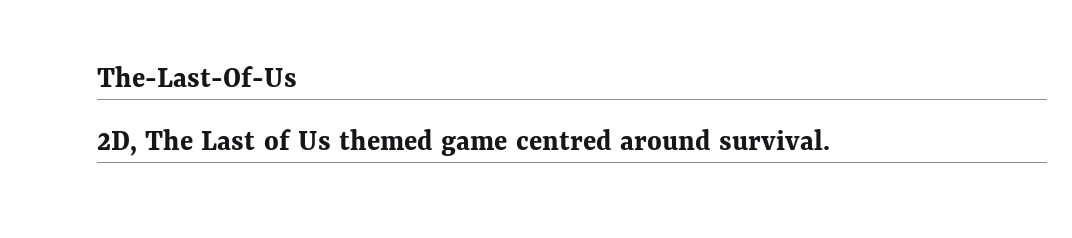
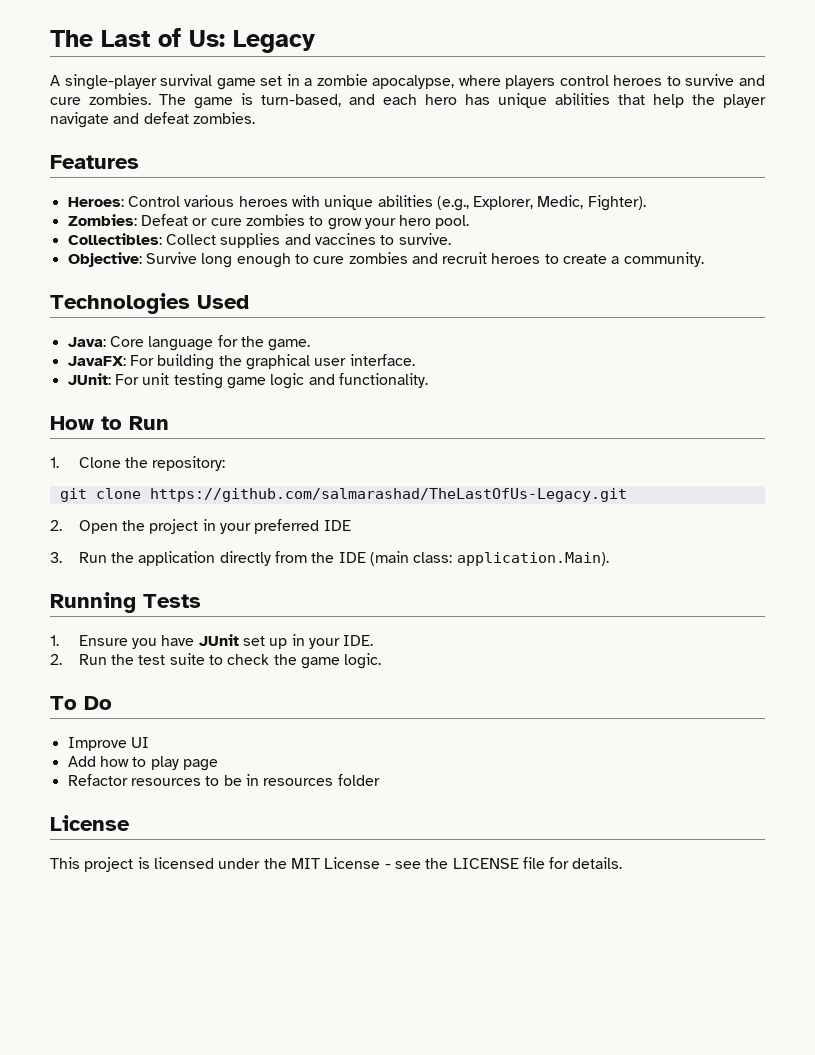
- The-Last-Of-Us
- 2D, The Last of Us themed game centred around survival.
+ The Last of Us: Legacy
+ A single-player survival game set in a zombie apocalypse, where players control heroes to survive and cure zombies. The game is turn-based, and each hero has unique abilities that help the player navigate and defeat zombies.
+ Features
+ Heroes: Control various heroes with unique abilities (e.g., Explorer, Medic, Fighter).
+ Zombies: Defeat or cure zombies to grow your hero pool.
+ Collectibles: Collect supplies and vaccines to survive.
+ Objective: Survive long enough to cure zombies and recruit heroes to create a community.
+ Technologies Used
+ Java: Core language for the game.
+ JavaFX: For building the graphical user interface.
+ JUnit: For unit testing game logic and functionality.
+ How to Run
+ 1. Clone the repository:
+ git clone https://github.com/salmarashad/TheLastOfUs-Legacy.git
+ 2. Open the project in your preferred IDE
+ 3. Run the application directly from the IDE (main class: application.Main).
+ Running Tests
+ 1. Ensure you have JUnit set up in your IDE.
+ 2. Run the test suite to check the game logic.
+ To Do
+ Improve UI
+ Add how to play page
+ Refactor resources to be in resources folder
+ License
+ This project is licensed under the MIT License - see the LICENSE file for details.

